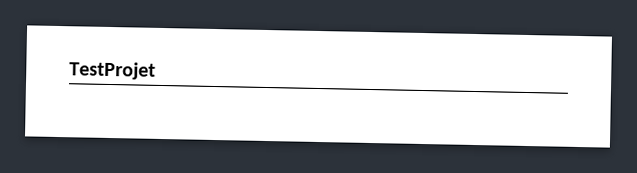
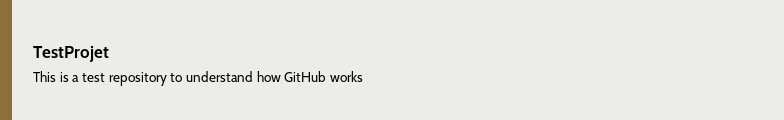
+ This is a test repository to understand how GitHub works

